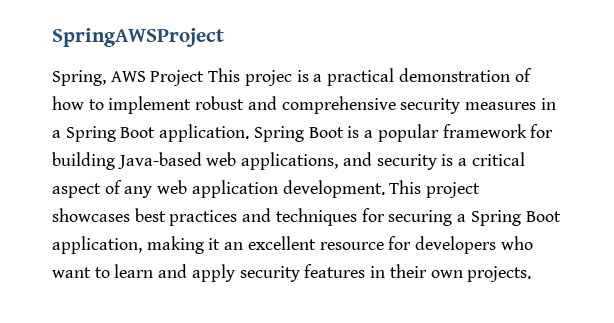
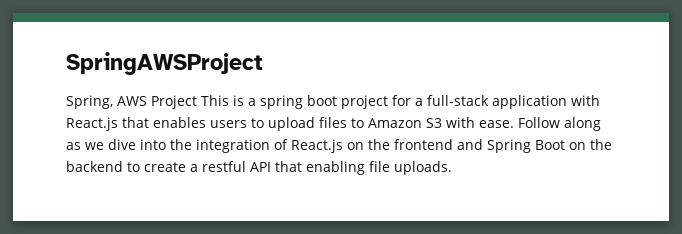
- Spring, AWS Project This projec is a practical demonstration of how to implement robust and comprehensive security measures in a Spring Boot application. Spring Boot is a popular framework for building Java-based web applications, and security is a critical aspect of any web application development. This project showcases best practices and techniques for securing a Spring Boot application, making it an excellent resource for developers who want to learn and apply security features in their own projects.
+ Spring, AWS Project This is a spring boot project for a full-stack application with React.js that enables users to upload files to Amazon S3 with ease. Follow along as we dive into the integration of React.js on the frontend and Spring Boot on the backend to create a restful API that enabling file uploads.

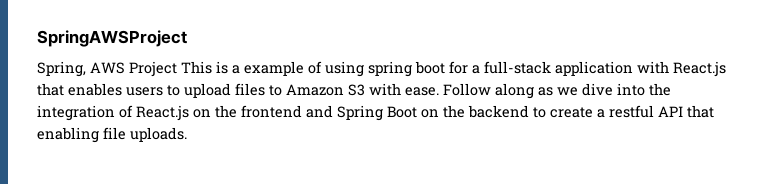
- Spring, AWS Project This is a spring boot project for a full-stack application with React.js that enables users to upload files to Amazon S3 with ease.
+ Spring, AWS Project This is a example of using spring boot for a full-stack application with React.js that enables users to upload files to Amazon S3 with ease.

